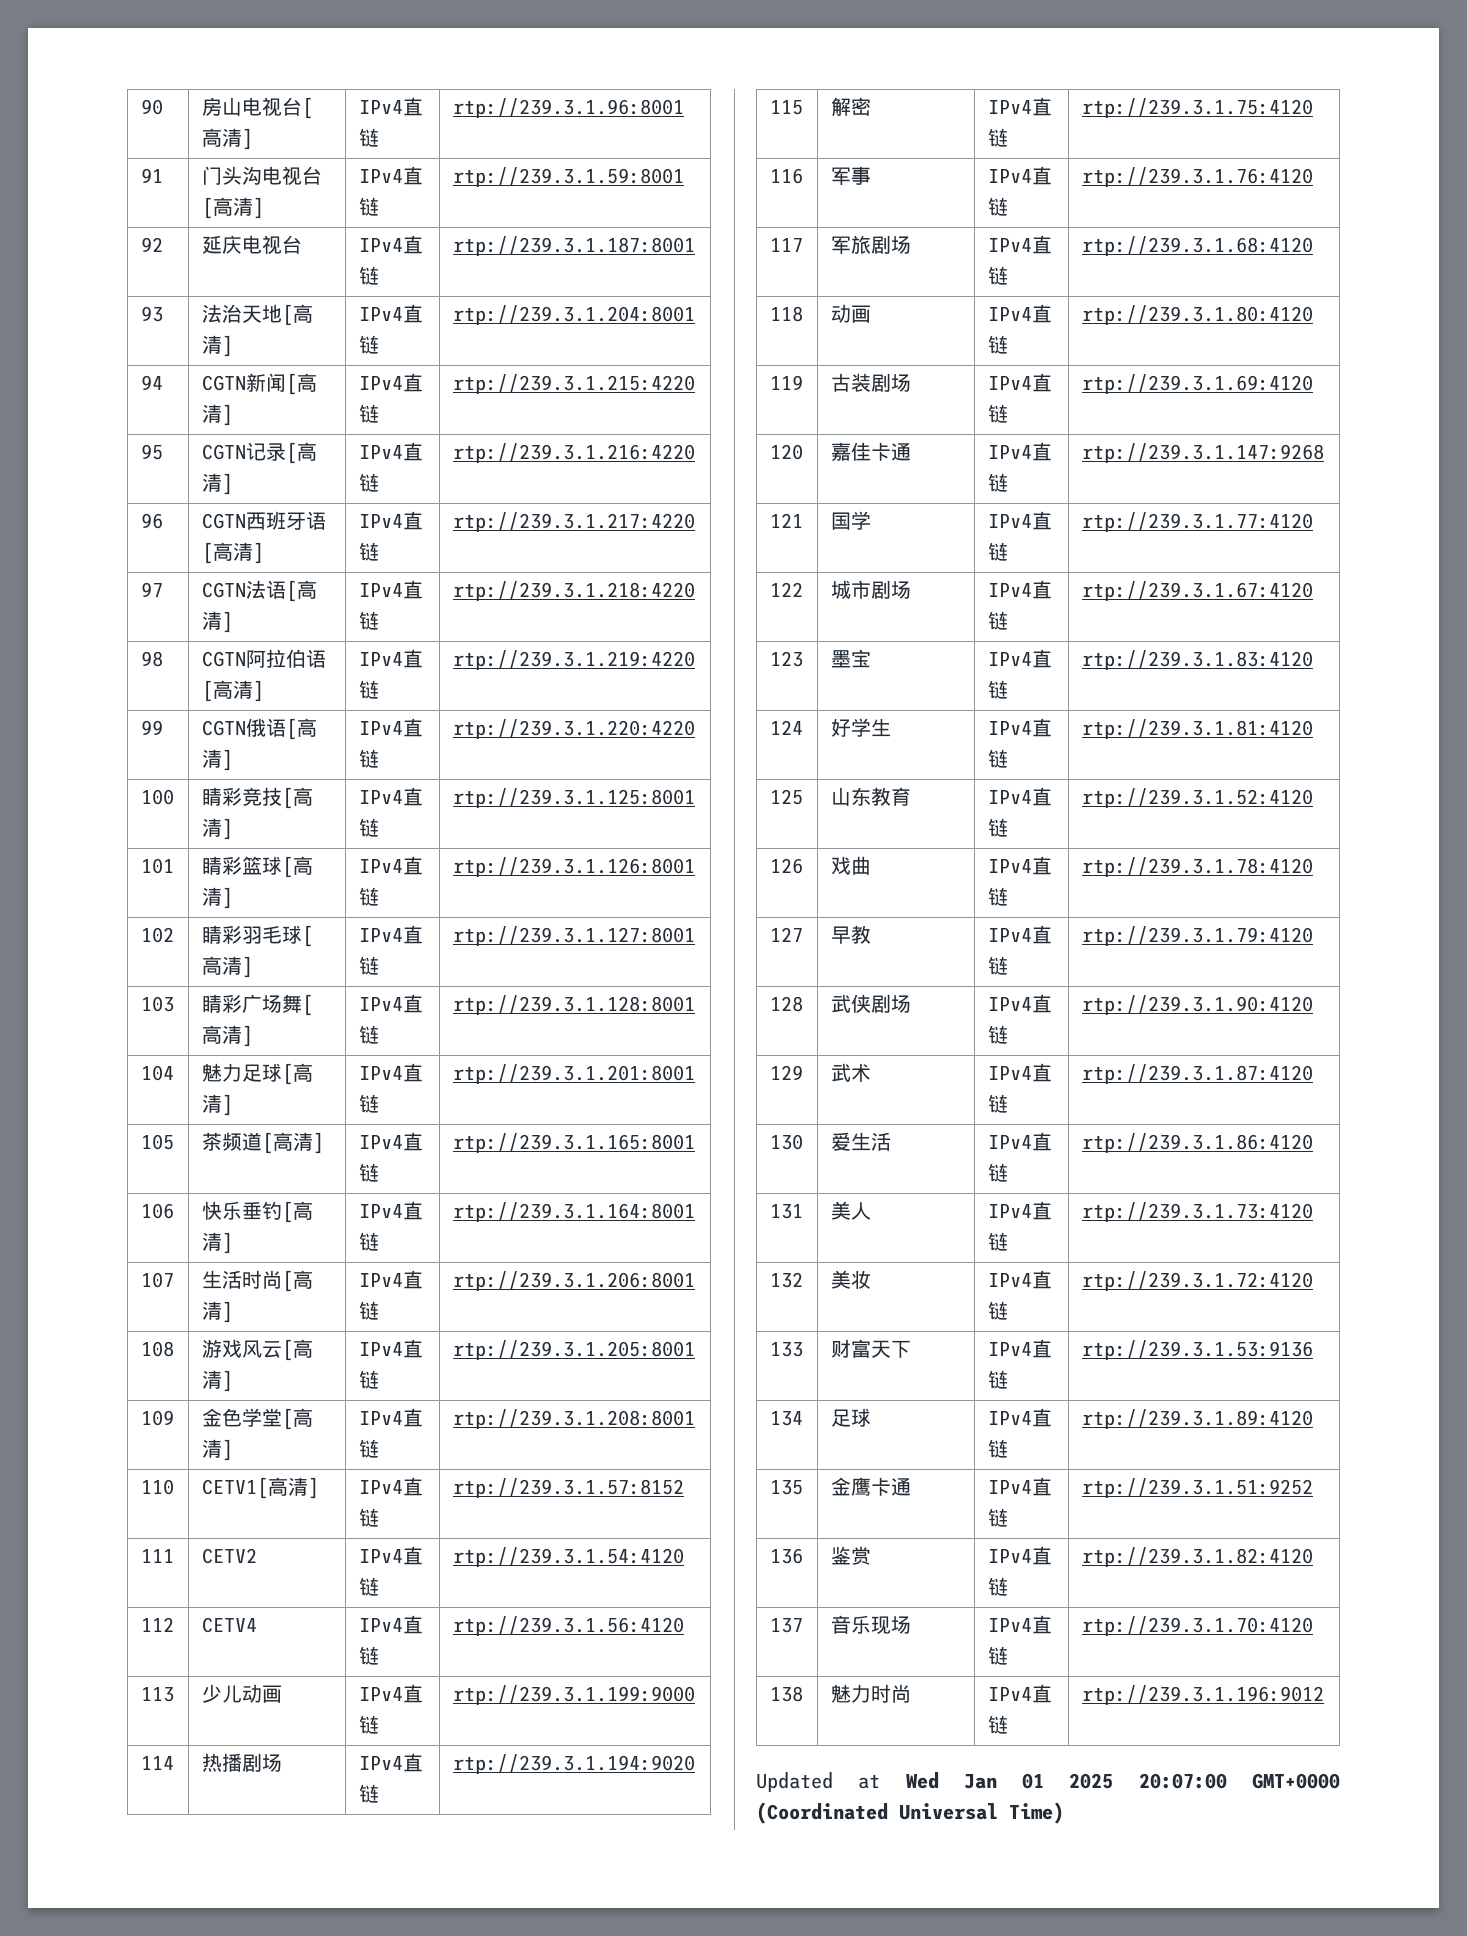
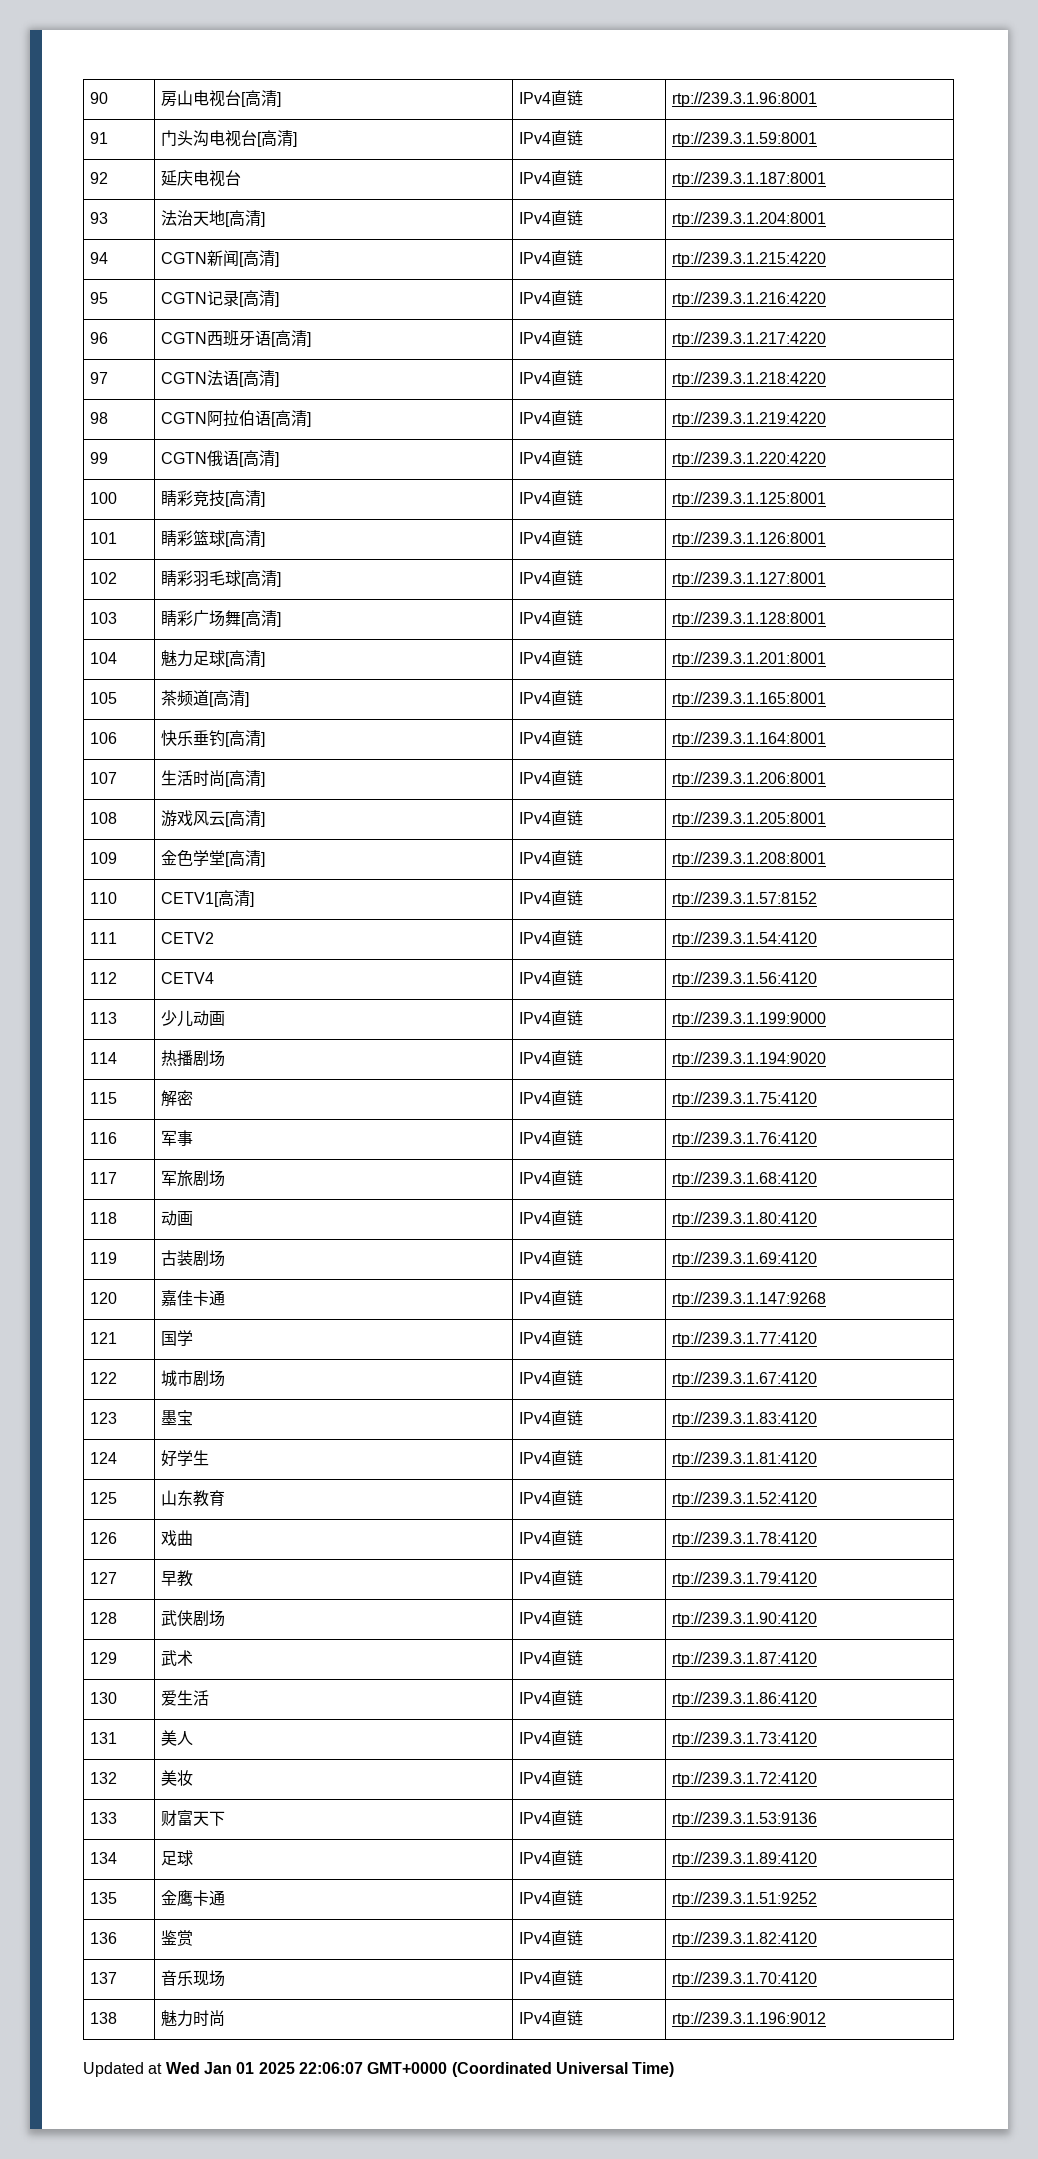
- Updated at Wed Jan 01 2025 20:07:00 GMT+0000 (Coordinated Universal Time)
+ Updated at Wed Jan 01 2025 22:06:07 GMT+0000 (Coordinated Universal Time)

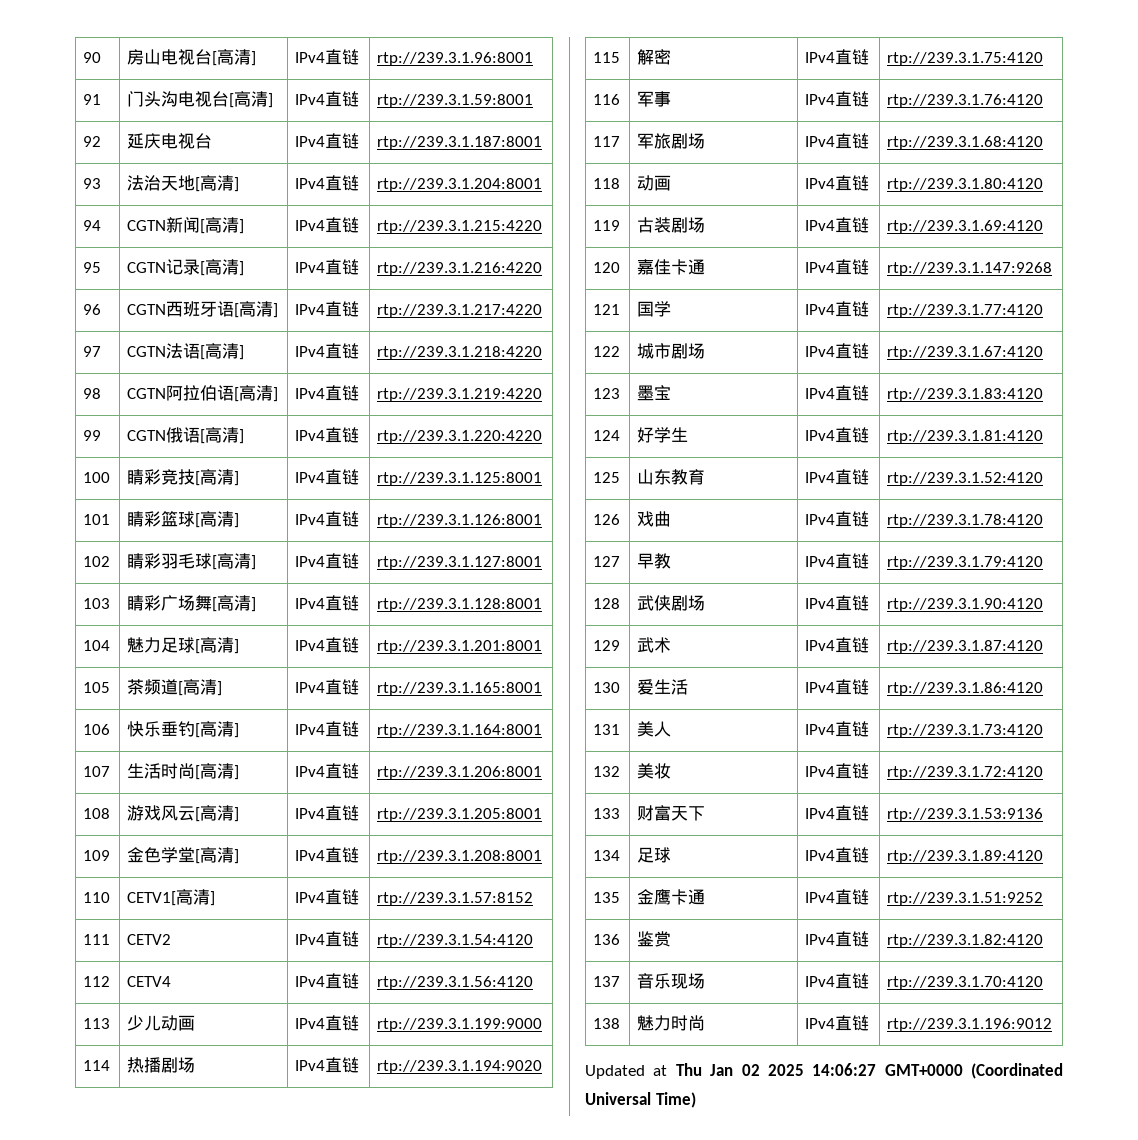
- Updated at Wed Jan 01 2025 22:06:07 GMT+0000 (Coordinated Universal Time)
+ Updated at Thu Jan 02 2025 14:06:27 GMT+0000 (Coordinated Universal Time)

